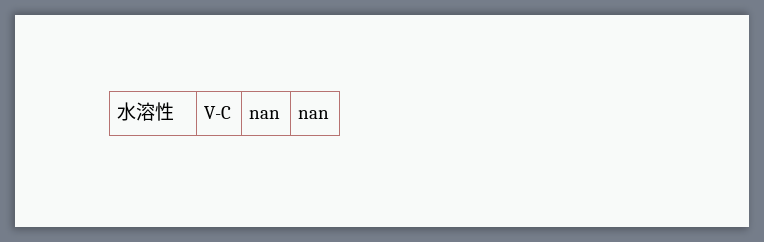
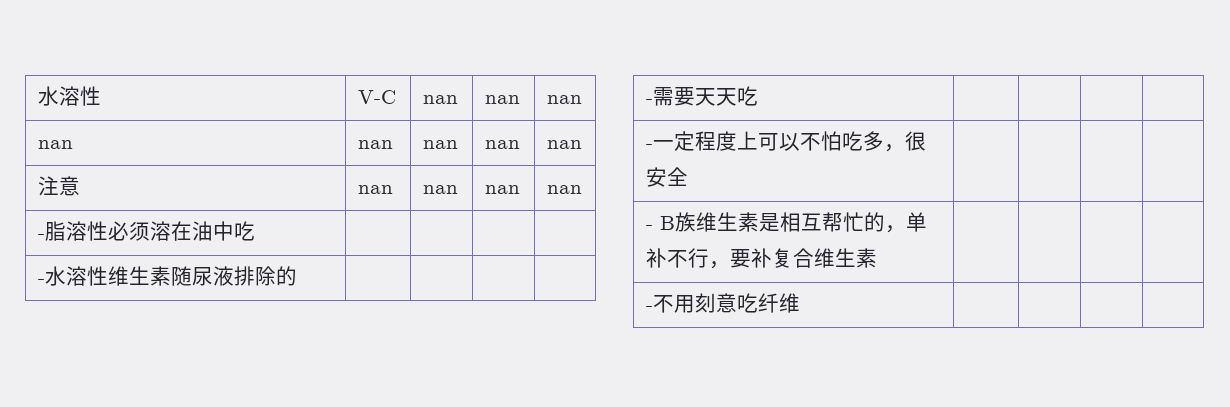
- 水溶性 | V-C | nan | nan
+ 水溶性 | V-C | nan | nan | nan
+ nan | nan | nan | nan | nan
+ 注意 | nan | nan | nan | nan
+ -脂溶性必须溶在油中吃 | | | |
+ -水溶性维生素随尿液排除的 | | | |
+ -需要天天吃 | | | |
+ -一定程度上可以不怕吃多，很安全 | | | |
+ - B族维生素是相互帮忙的，单补不行，要补复合维生素 | | | |
+ -不用刻意吃纤维 | | | |

